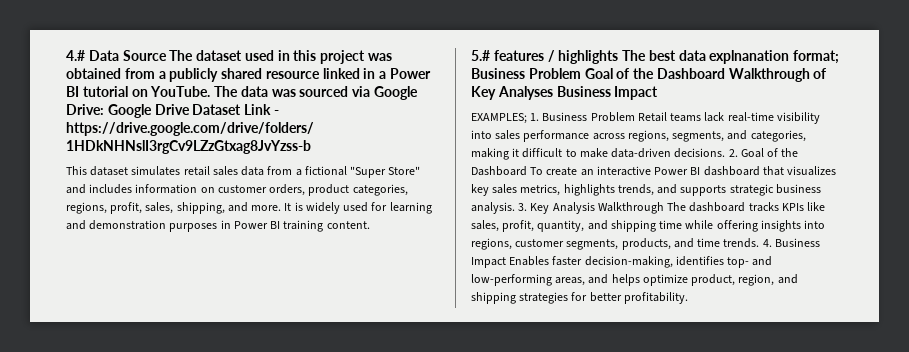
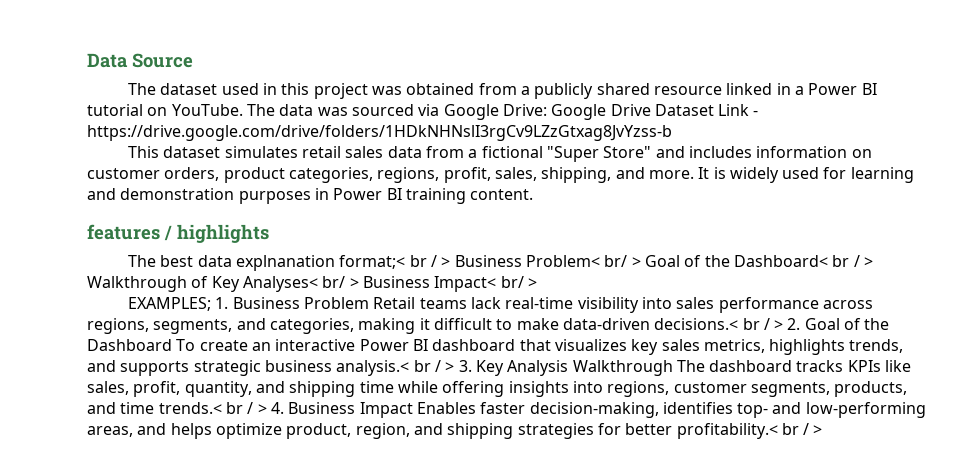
- 4.# Data Source The dataset used in this project was obtained from a publicly shared resource linked in a Power BI tutorial on YouTube.
+ Data Source
+ The dataset used in this project was obtained from a publicly shared resource linked in a Power BI tutorial on YouTube.
- 5.# features / highlights The best data explnanation format; Business Problem Goal of the Dashboard Walkthrough of Key Analyses Business Impact
+ features / highlights
+ The best data explnanation format;< br / > Business Problem< br/ > Goal of the Dashboard< br / > Walkthrough of Key Analyses< br/ > Business Impact< br/ >
- 1. Business Problem Retail teams lack real-time visibility into sales performance across regions, segments, and categories, making it difficult to make data-driven decisions. 2. Goal of the Dashboard To create an interactive Power BI dashboard that visualizes key sales metrics, highlights trends, and supports strategic business analysis. 3. Key Analysis Walkthrough The dashboard tracks KPIs like sales, profit, quantity, and shipping time while offering insights into regions, customer segments, products, and time trends. 4. Business Impact Enables faster decision-making, identifies top- and low-performing areas, and helps optimize product, region, and shipping strategies for better profitability.
+ 1. Business Problem Retail teams lack real-time visibility into sales performance across regions, segments, and categories, making it difficult to make data-driven decisions.< br / > 2. Goal of the Dashboard To create an interactive Power BI dashboard that visualizes key sales metrics, highlights trends, and supports strategic business analysis.< br / > 3. Key Analysis Walkthrough The dashboard tracks KPIs like sales, profit, quantity, and shipping time while offering insights into regions, customer segments, products, and time trends.< br / > 4. Business Impact Enables faster decision-making, identifies top- and low-performing areas, and helps optimize product, region, and shipping strategies for better profitability.< br / >

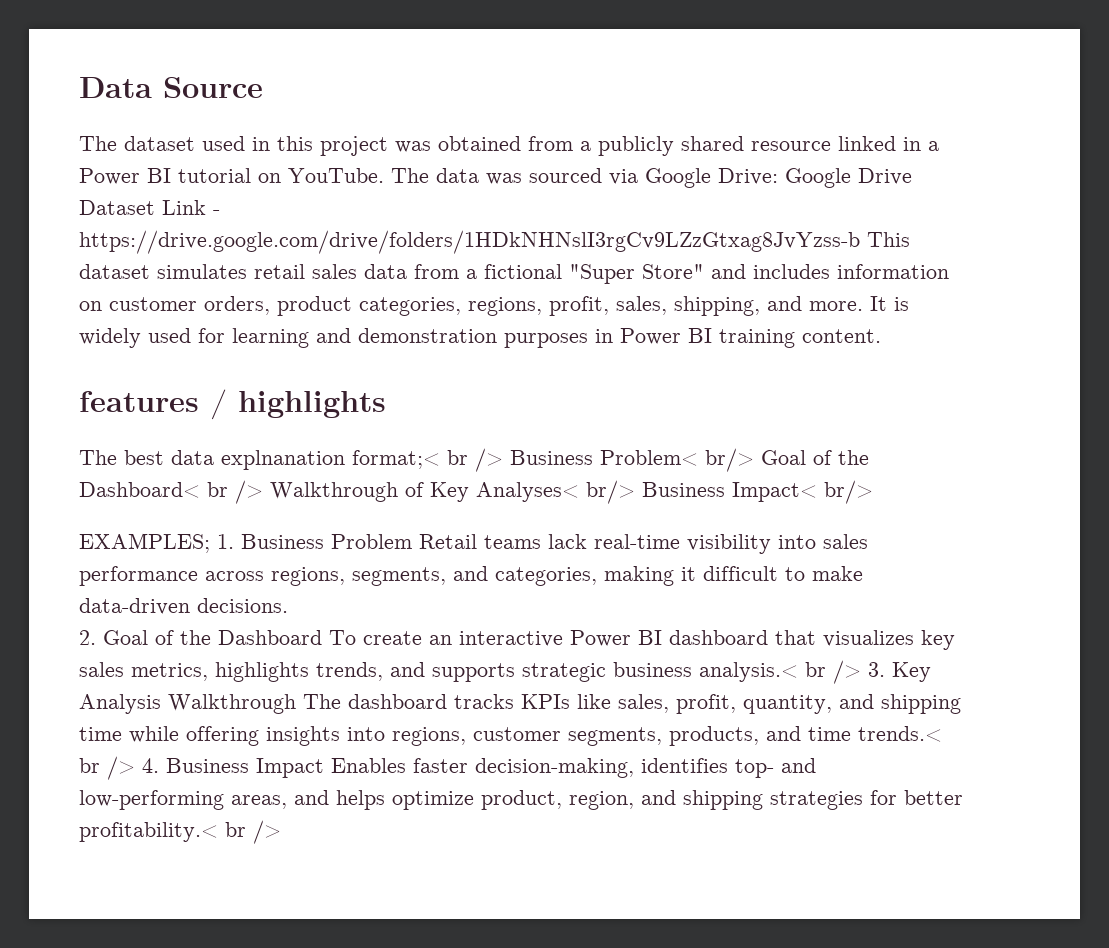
- The data was sourced via Google Drive: Google Drive Dataset Link - https://drive.google.com/drive/folders/1HDkNHNslI3rgCv9LZzGtxag8JvYzss-b
- This dataset simulates retail sales data from a fictional "Super Store" and includes information on customer orders, product categories, regions, profit, sales, shipping, and more.
+ The data was sourced via Google Drive: Google Drive Dataset Link - https://drive.google.com/drive/folders/1HDkNHNslI3rgCv9LZzGtxag8JvYzss-b This dataset simulates retail sales data from a fictional "Super Store" and includes information on customer orders, product categories, regions, profit, sales, shipping, and more.
- The best data explnanation format;< br / > Business Problem< br/ > Goal of the Dashboard< br / > Walkthrough of Key Analyses< br/ > Business Impact< br/ >
+ The best data explnanation format;< br /> Business Problem< br/> Goal of the Dashboard< br /> Walkthrough of Key Analyses< br/> Business Impact< br/>
- 1. Business Problem Retail teams lack real-time visibility into sales performance across regions, segments, and categories, making it difficult to make data-driven decisions.< br / > 2. Goal of the Dashboard To create an interactive Power BI dashboard that visualizes key sales metrics, highlights trends, and supports strategic business analysis.< br / > 3. Key Analysis Walkthrough The dashboard tracks KPIs like sales, profit, quantity, and shipping time while offering insights into regions, customer segments, products, and time trends.< br / > 4. Business Impact Enables faster decision-making, identifies top- and low-performing areas, and helps optimize product, region, and shipping strategies for better profitability.< br / >
+ 1. Business Problem Retail teams lack real-time visibility into sales performance across regions, segments, and categories, making it difficult to make data-driven decisions.
+ 2. Goal of the Dashboard To create an interactive Power BI dashboard that visualizes key sales metrics, highlights trends, and supports strategic business analysis.< br /> 3. Key Analysis Walkthrough The dashboard tracks KPIs like sales, profit, quantity, and shipping time while offering insights into regions, customer segments, products, and time trends.< br /> 4. Business Impact Enables faster decision-making, identifies top- and low-performing areas, and helps optimize product, region, and shipping strategies for better profitability.< br />

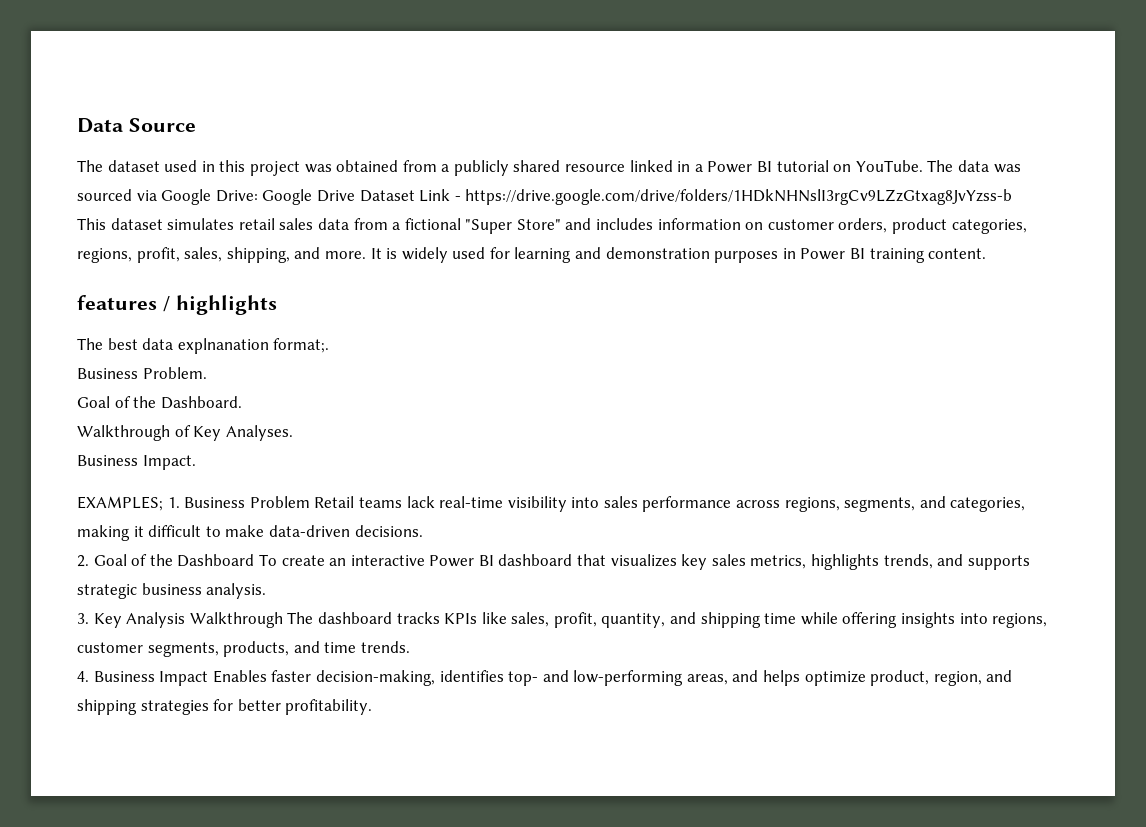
- The data was sourced via Google Drive: Google Drive Dataset Link - https://drive.google.com/drive/folders/1HDkNHNslI3rgCv9LZzGtxag8JvYzss-b This dataset simulates retail sales data from a fictional "Super Store" and includes information on customer orders, product categories, regions, profit, sales, shipping, and more.
+ The data was sourced via Google Drive: Google Drive Dataset Link - https://drive.google.com/drive/folders/1HDkNHNslI3rgCv9LZzGtxag8JvYzss-b
+ This dataset simulates retail sales data from a fictional "Super Store" and includes information on customer orders, product categories, regions, profit, sales, shipping, and more.
- The best data explnanation format;< br /> Business Problem< br/> Goal of the Dashboard< br /> Walkthrough of Key Analyses< br/> Business Impact< br/>
+ The best data explnanation format;.
+ Business Problem.
+ Goal of the Dashboard.
+ Walkthrough of Key Analyses.
+ Business Impact.
- 2. Goal of the Dashboard To create an interactive Power BI dashboard that visualizes key sales metrics, highlights trends, and supports strategic business analysis.< br /> 3. Key Analysis Walkthrough The dashboard tracks KPIs like sales, profit, quantity, and shipping time while offering insights into regions, customer segments, products, and time trends.< br /> 4. Business Impact Enables faster decision-making, identifies top- and low-performing areas, and helps optimize product, region, and shipping strategies for better profitability.< br />
+ 2. Goal of the Dashboard To create an interactive Power BI dashboard that visualizes key sales metrics, highlights trends, and supports strategic business analysis.
+ 3. Key Analysis Walkthrough The dashboard tracks KPIs like sales, profit, quantity, and shipping time while offering insights into regions, customer segments, products, and time trends.
+ 4. Business Impact Enables faster decision-making, identifies top- and low-performing areas, and helps optimize product, region, and shipping strategies for better profitability.

